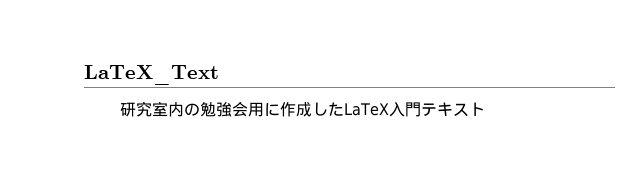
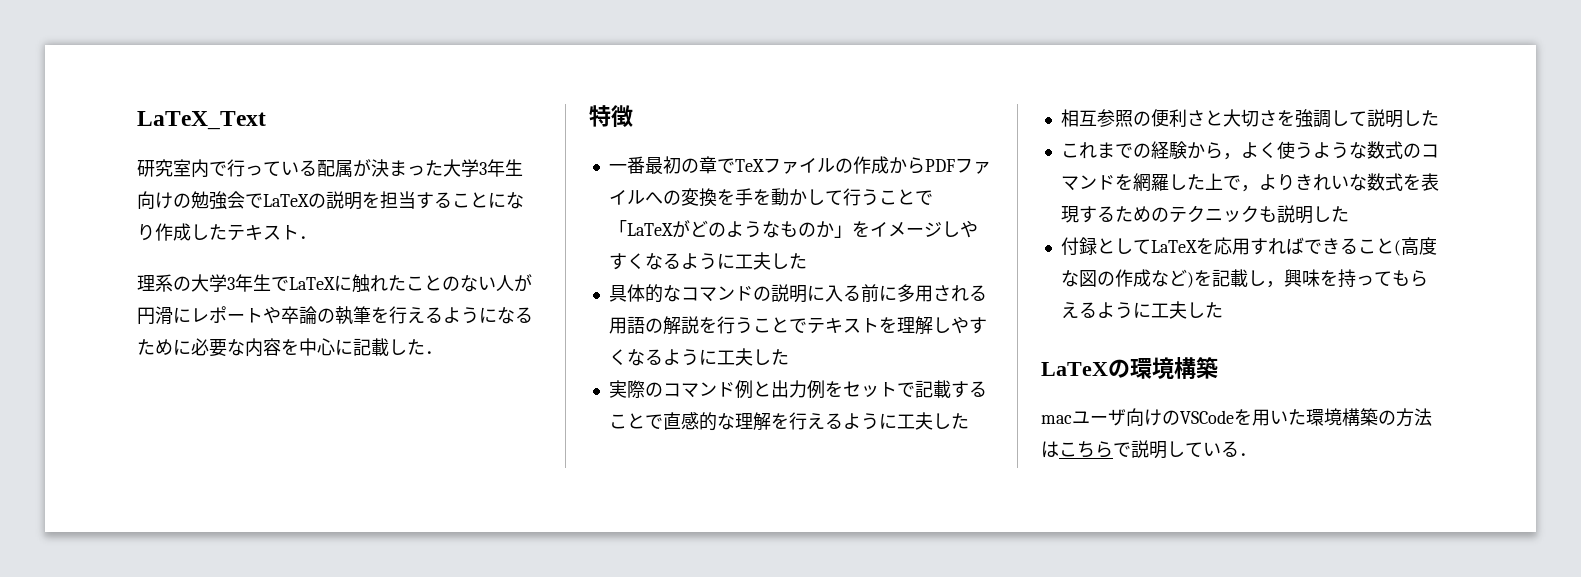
- 研究室内の勉強会用に作成したLaTeX入門テキスト
+ 研究室内で行っている配属が決まった大学3年生向けの勉強会でLaTeXの説明を担当することになり作成したテキスト．
+ 理系の大学3年生でLaTeXに触れたことのない人が円滑にレポートや卒論の執筆を行えるようになるために必要な内容を中心に記載した．
+ 特徴
+ 一番最初の章でTeXファイルの作成からPDFファイルへの変換を手を動かして行うことで「LaTeXがどのようなものか」をイメージしやすくなるように工夫した
+ 具体的なコマンドの説明に入る前に多用される用語の解説を行うことでテキストを理解しやすくなるように工夫した
+ 実際のコマンド例と出力例をセットで記載することで直感的な理解を行えるように工夫した
+ 相互参照の便利さと大切さを強調して説明した
+ これまでの経験から，よく使うような数式のコマンドを網羅した上で，よりきれいな数式を表現するためのテクニックも説明した
+ 付録としてLaTeXを応用すればできること(高度な図の作成など)を記載し，興味を持ってもらえるように工夫した
+ LaTeXの環境構築
+ macユーザ向けのVSCodeを用いた環境構築の方法はこちらで説明している．

